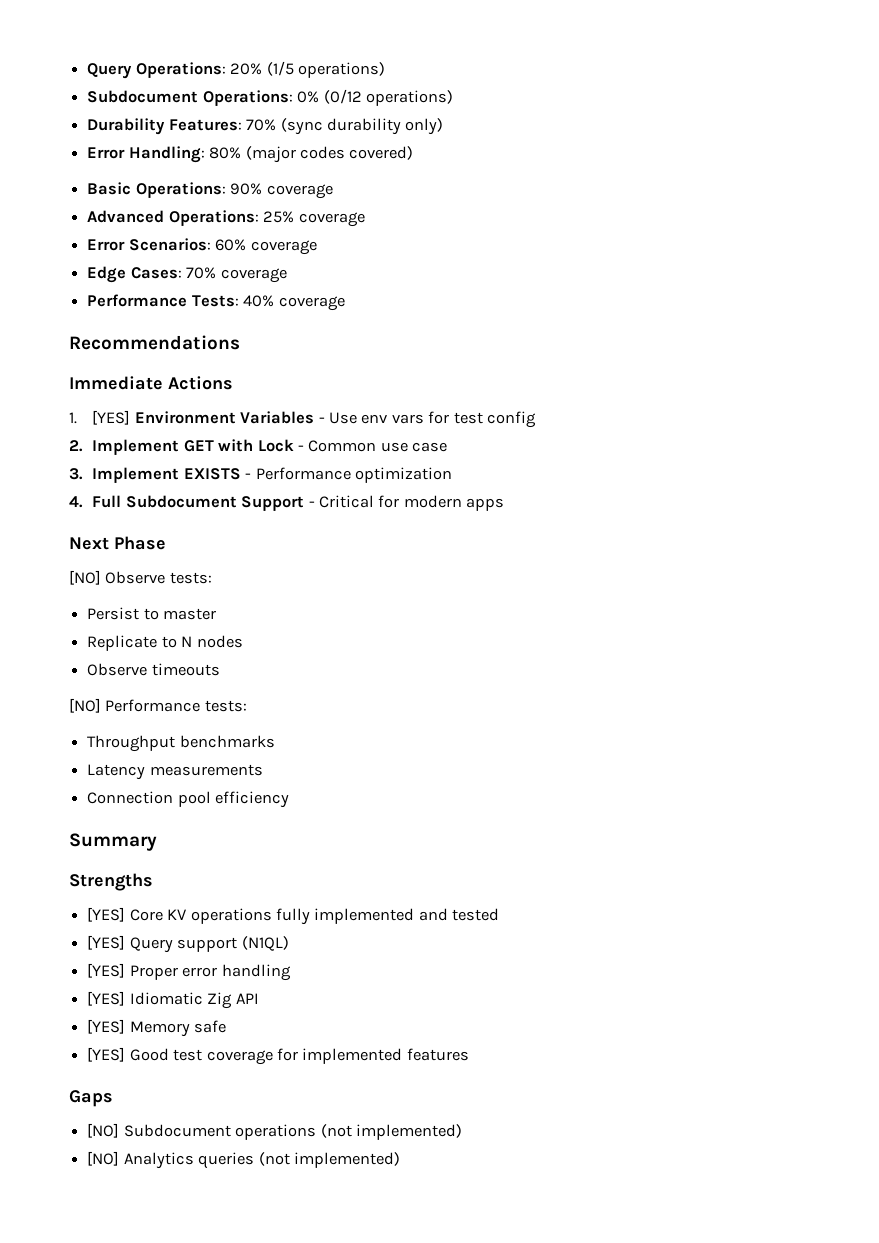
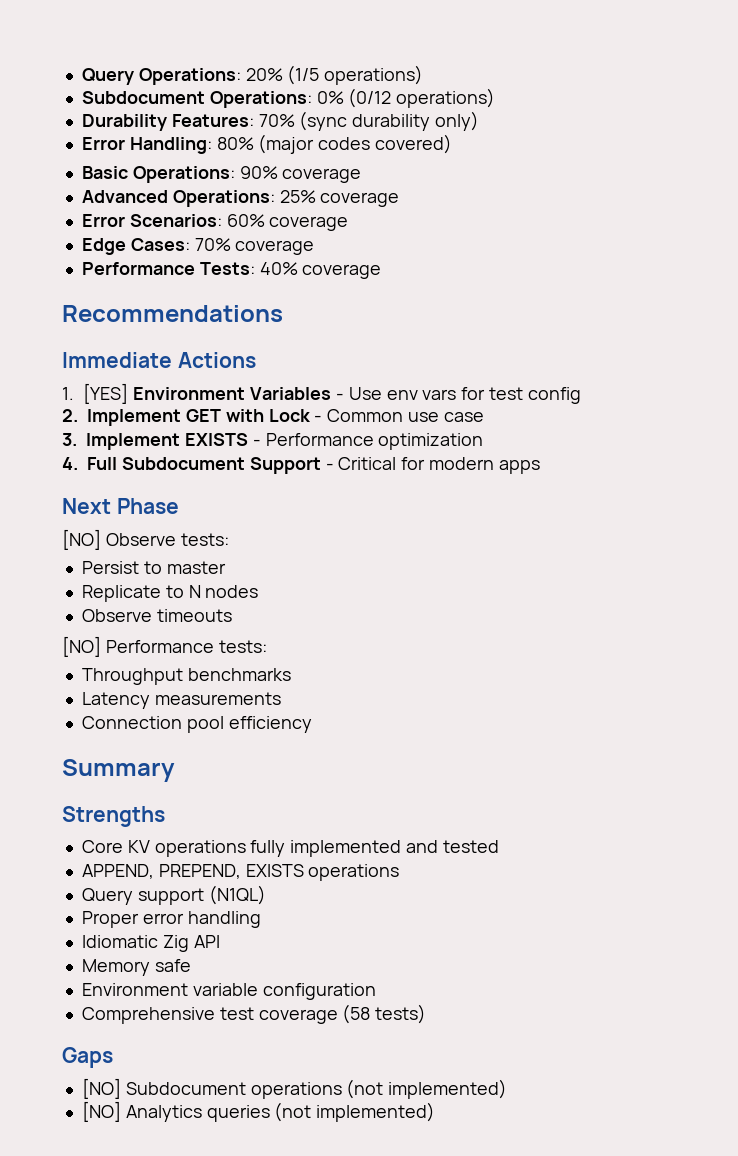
- [YES] Core KV operations fully implemented and tested
+ Core KV operations fully implemented and tested
- [YES] Query support (N1QL)
+ APPEND, PREPEND, EXISTS operations
+ Query support (N1QL)
- [YES] Proper error handling
+ Proper error handling
- [YES] Idiomatic Zig API
+ Idiomatic Zig API
- [YES] Memory safe
+ Memory safe
- [YES] Good test coverage for implemented features
+ Environment variable configuration
+ Comprehensive test coverage (58 tests)

